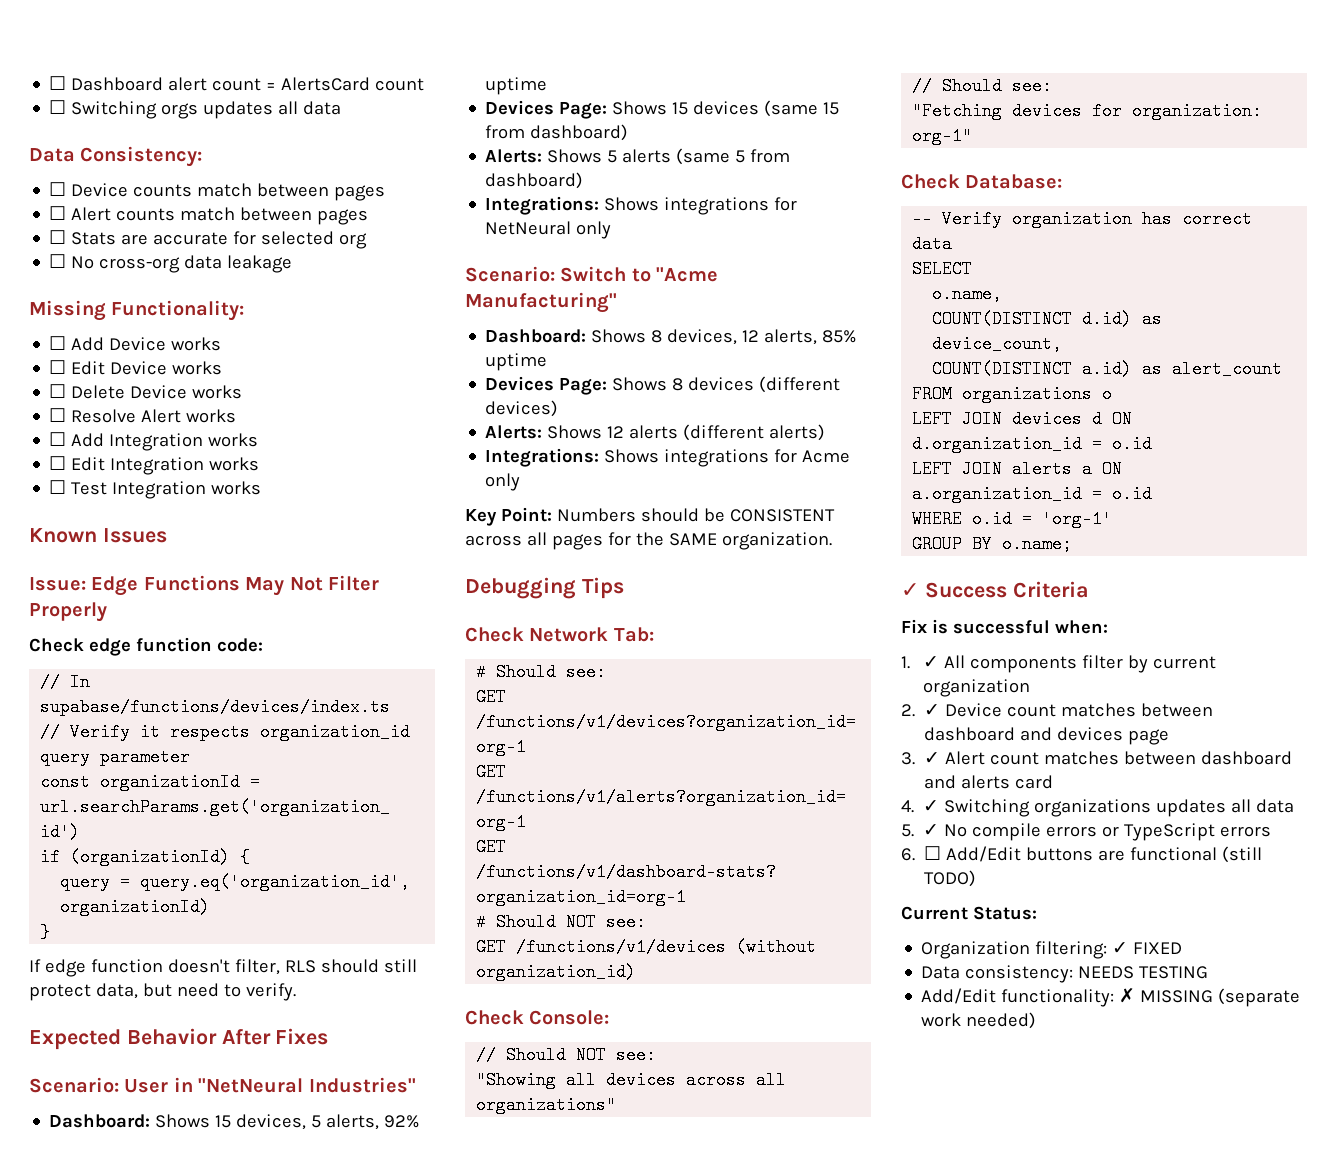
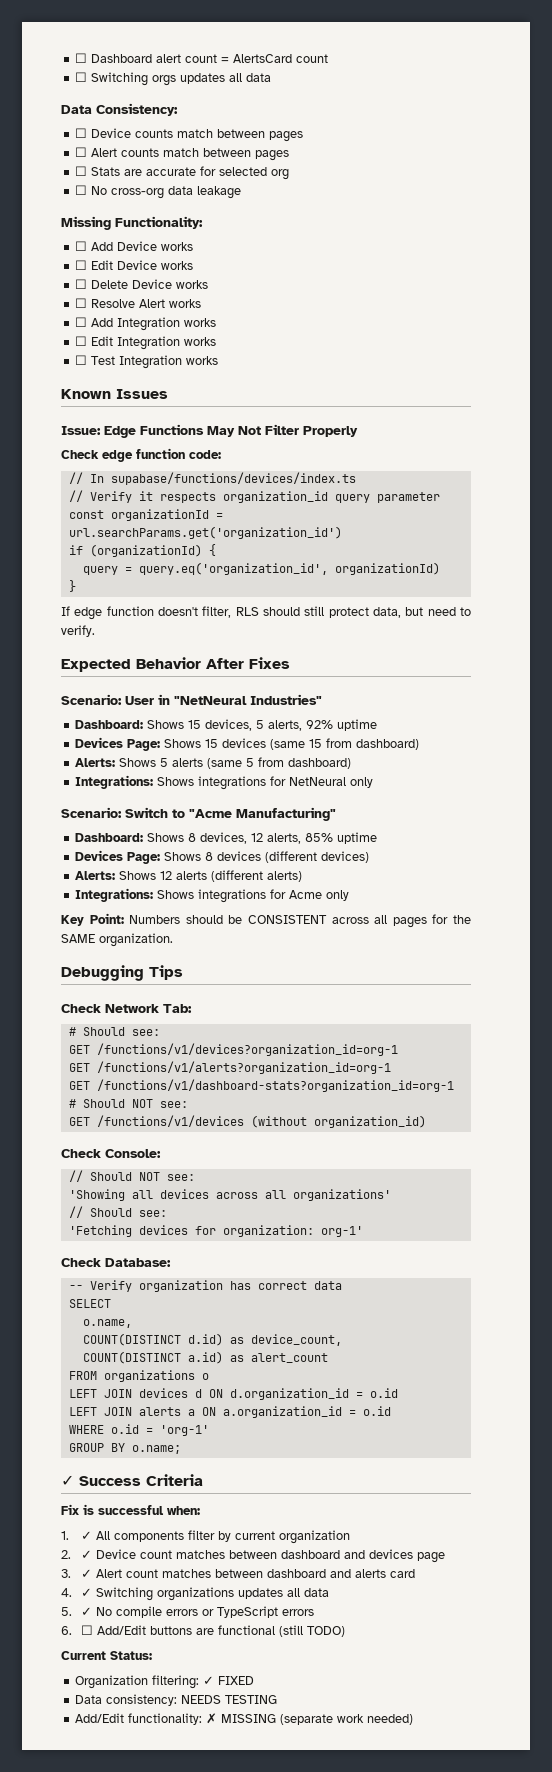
- "Showing all devices across all organizations"
+ 'Showing all devices across all organizations'
- "Fetching devices for organization: org-1"
+ 'Fetching devices for organization: org-1'

